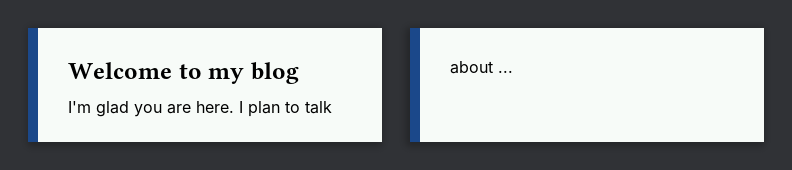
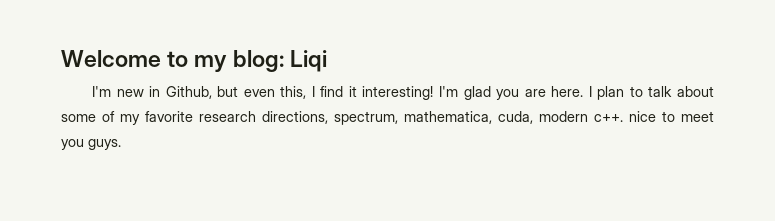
- Welcome to my blog
- I'm glad you are here.
+ Welcome to my blog: Liqi
+ I'm new in Github, but even this, I find it interesting! I'm glad you are here.
- I plan to talk about ...
+ I plan to talk about some of my favorite research directions, spectrum, mathematica, cuda, modern c++. nice to meet you guys.

